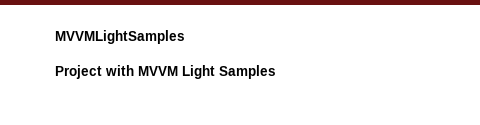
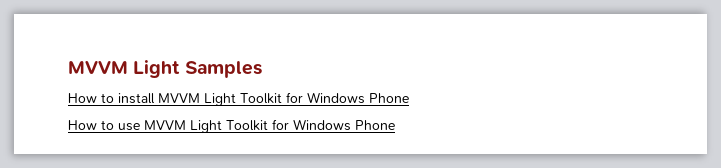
- MVVMLightSamples
- Project with MVVM Light Samples
+ MVVM Light Samples
+ How to install MVVM Light Toolkit for Windows Phone
+ How to use MVVM Light Toolkit for Windows Phone

